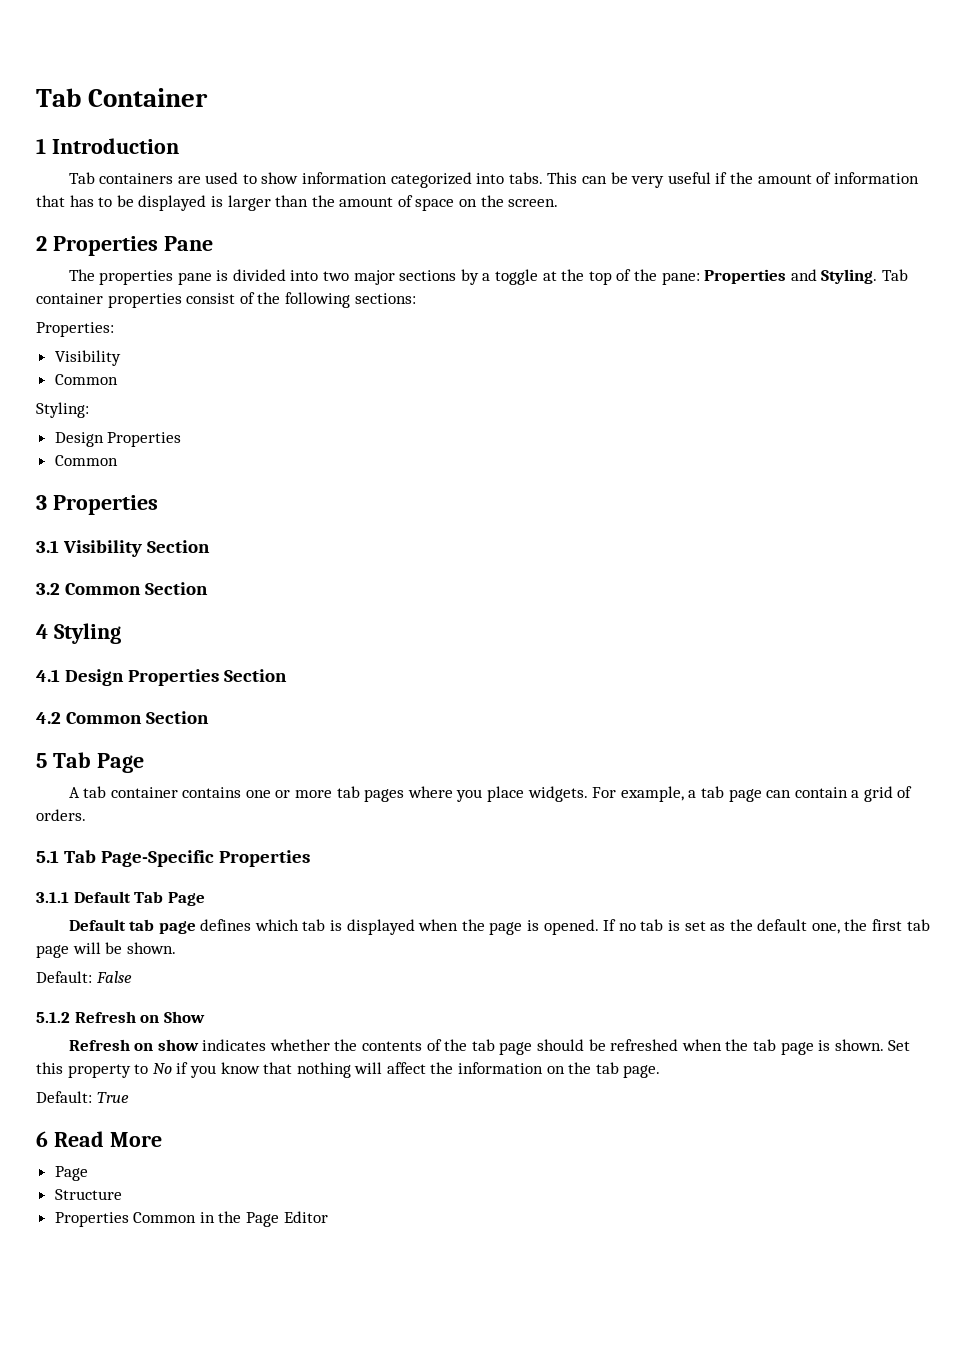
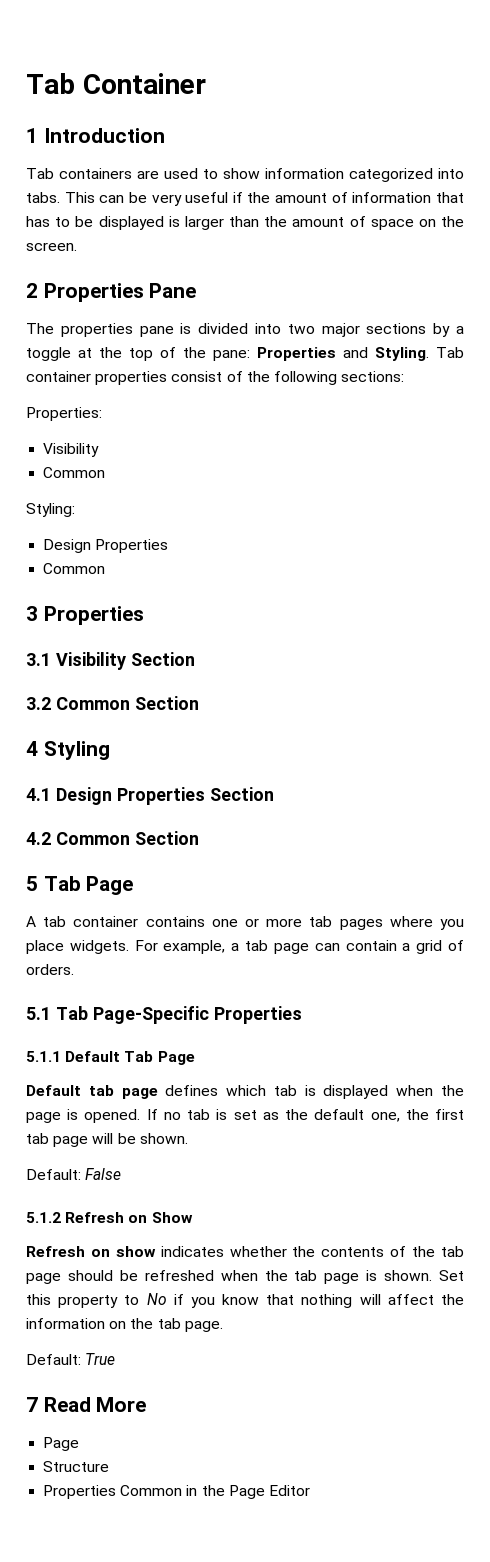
- 3.1.1 Default Tab Page
+ 5.1.1 Default Tab Page
- 6 Read More
+ 7 Read More

